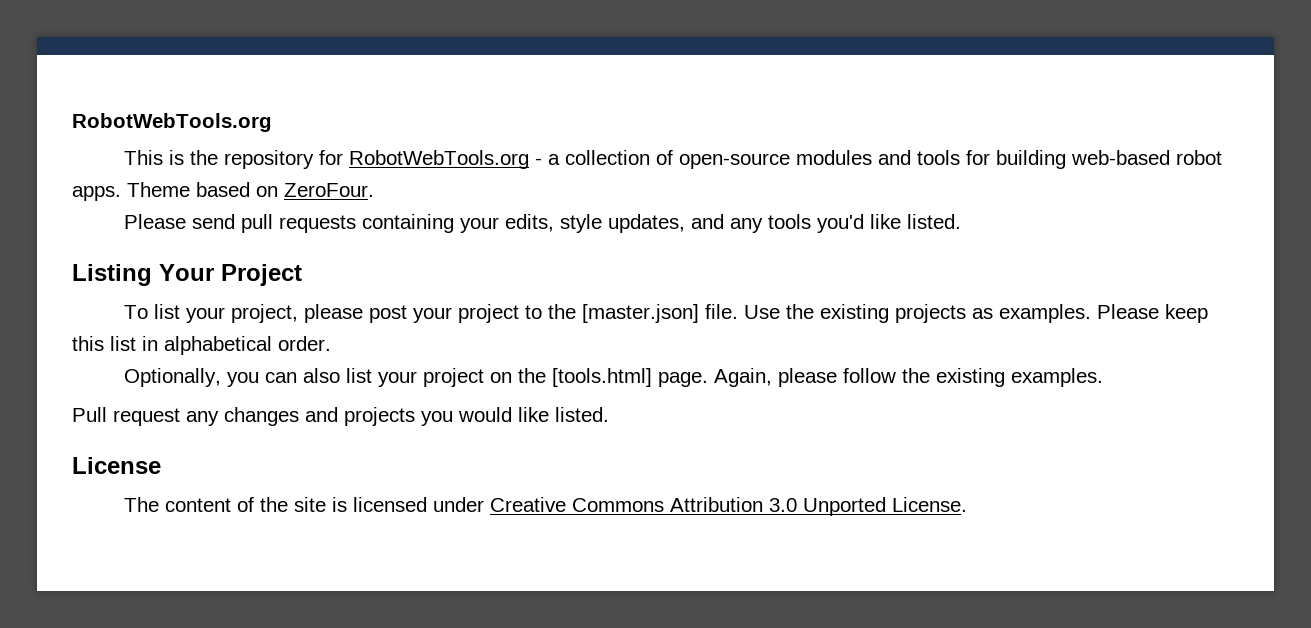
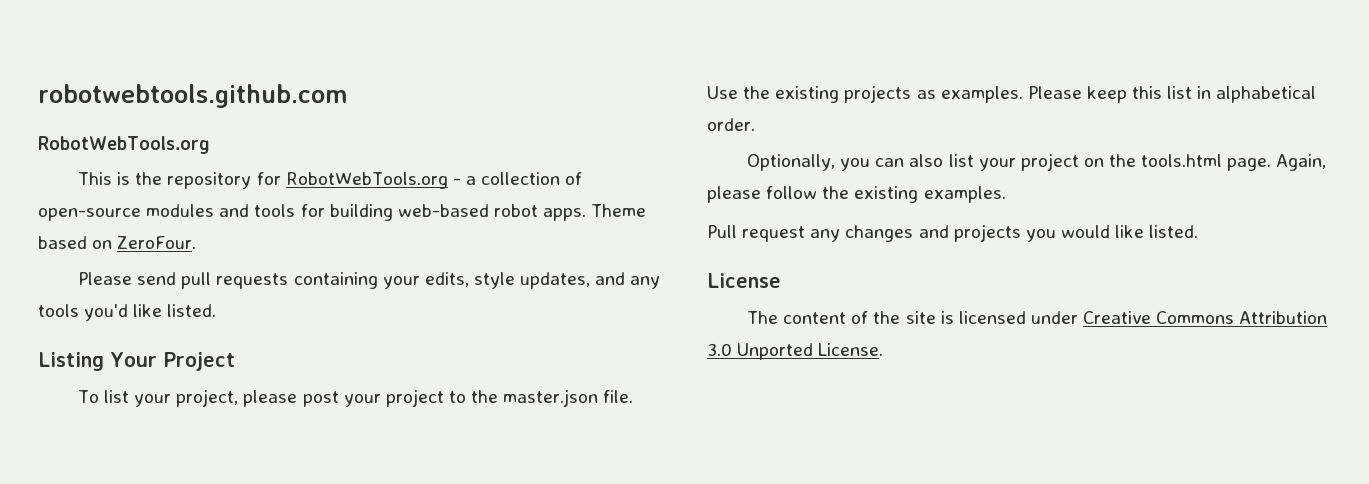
+ robotwebtools.github.com
- To list your project, please post your project to the [master.json] file.
+ To list your project, please post your project to the master.json file.
- Optionally, you can also list your project on the [tools.html] page.
+ Optionally, you can also list your project on the tools.html page.

